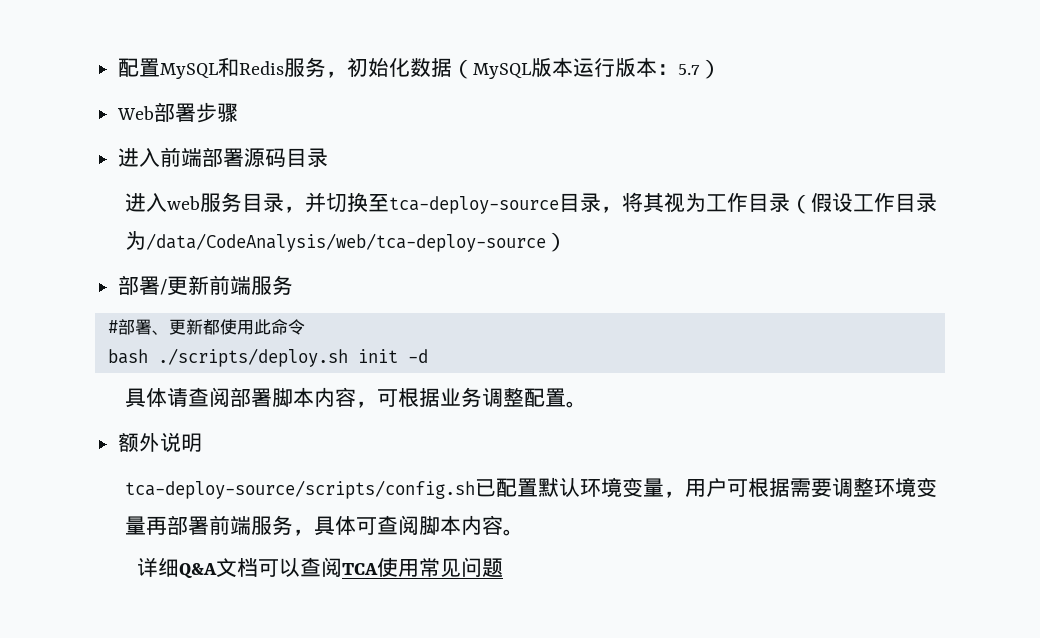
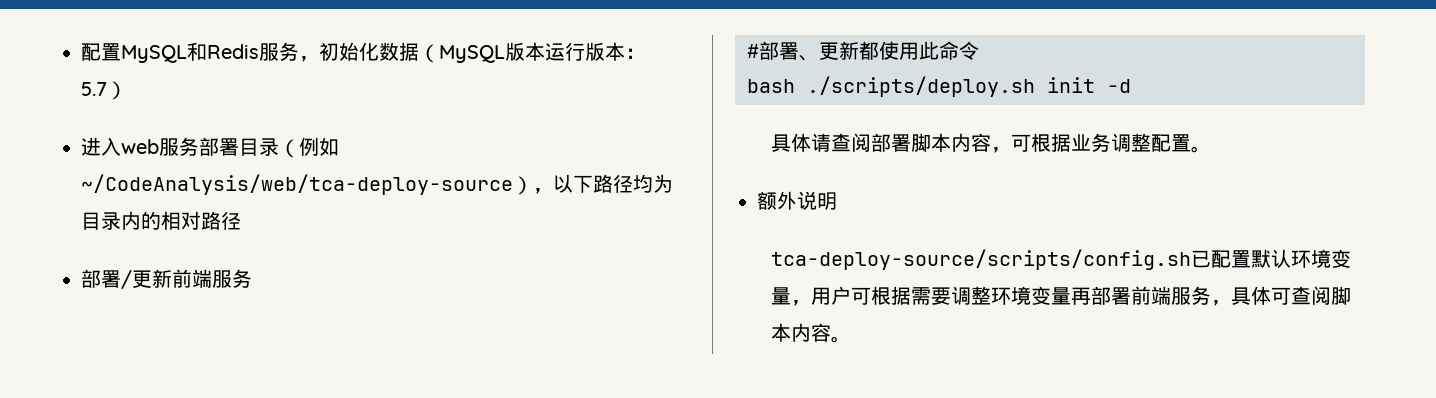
- Web部署步骤
- 进入前端部署源码目录
- 进入web服务目录，并切换至tca-deploy-source目录，将其视为工作目录（假设工作目录为/data/CodeAnalysis/web/tca-deploy-source）
+ 进入web服务部署目录（例如~/CodeAnalysis/web/tca-deploy-source），以下路径均为目录内的相对路径
- 详细Q&A文档可以查阅TCA使用常见问题

